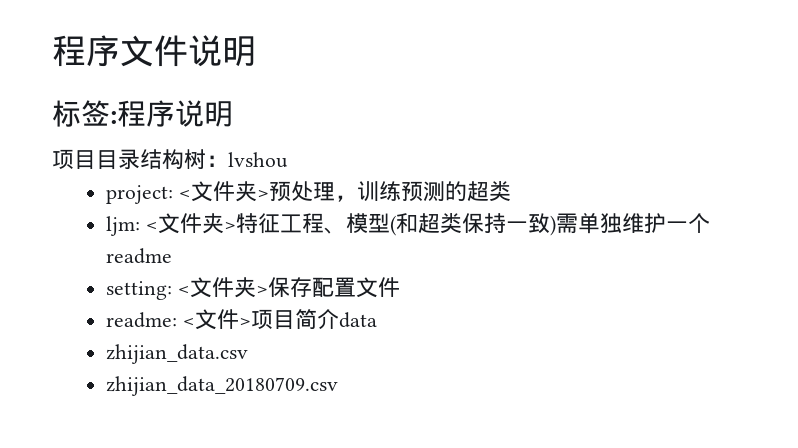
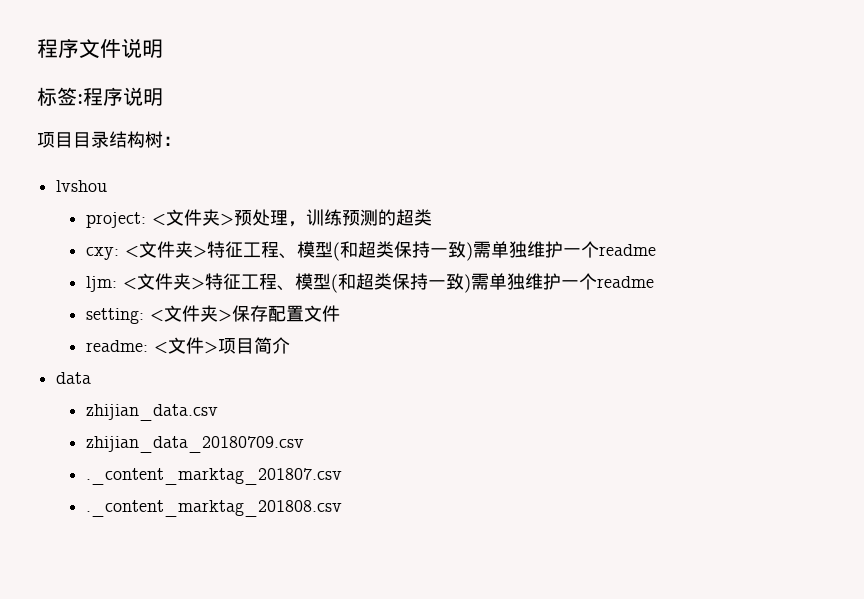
- 项目目录结构树：lvshou
+ 项目目录结构树：
+ lvshou
+ cxy: <文件夹>特征工程、模型(和超类保持一致)需单独维护一个readme
- readme: <文件>项目简介data
+ readme: <文件>项目简介
+ data
+ ._content_marktag_201807.csv
+ ._content_marktag_201808.csv

